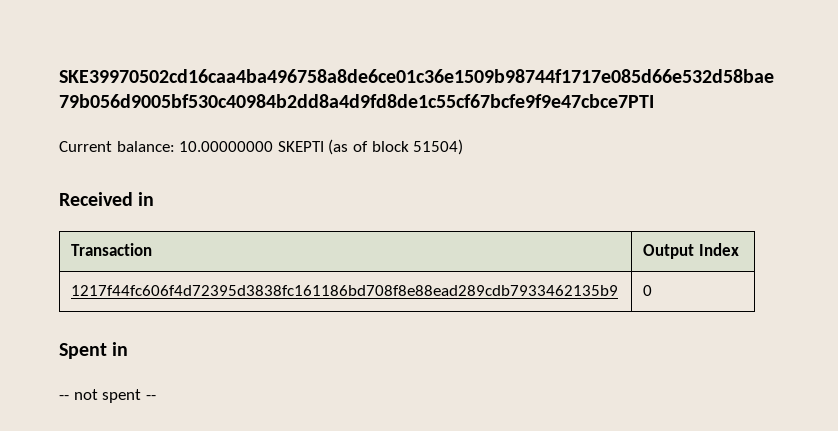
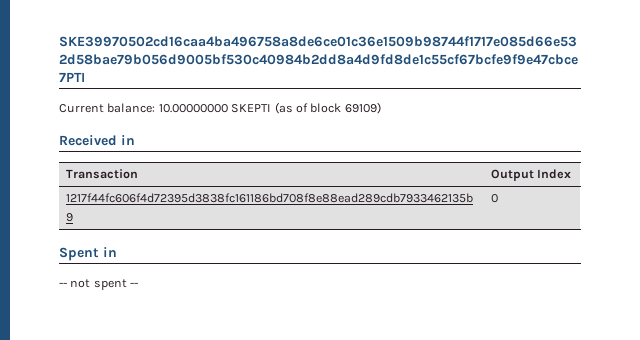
- Current balance: 10.00000000 SKEPTI (as of block 51504)
+ Current balance: 10.00000000 SKEPTI (as of block 69109)

